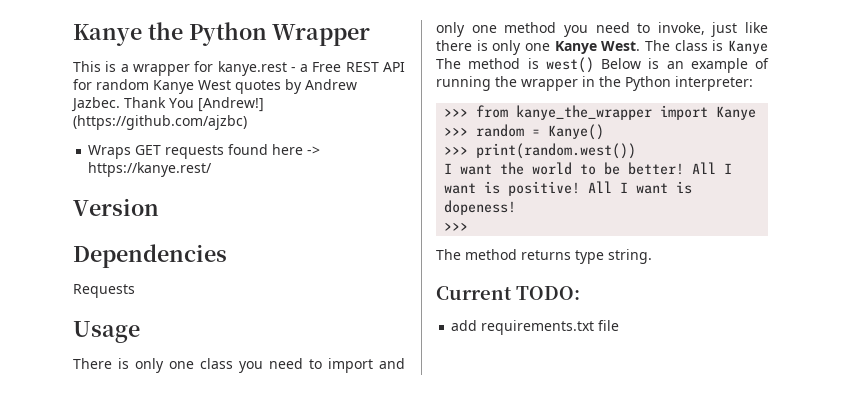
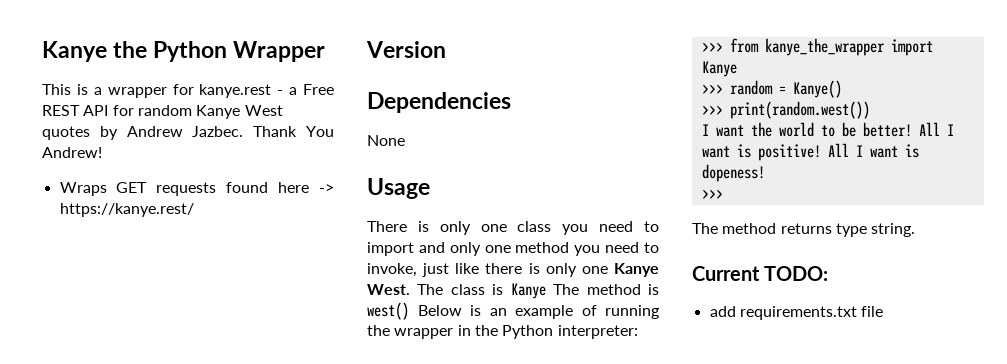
- Thank You [Andrew!] (https://github.com/ajzbc)
+ Thank You Andrew!
- Requests
+ None

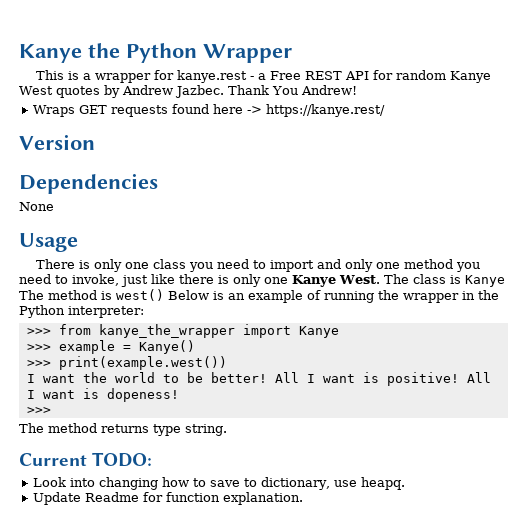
- >>> random = Kanye()
+ >>> example = Kanye()
- >>> print(random.west())
+ >>> print(example.west())
- add requirements.txt file
+ Look into changing how to save to dictionary, use heapq.
+ Update Readme for function explanation.

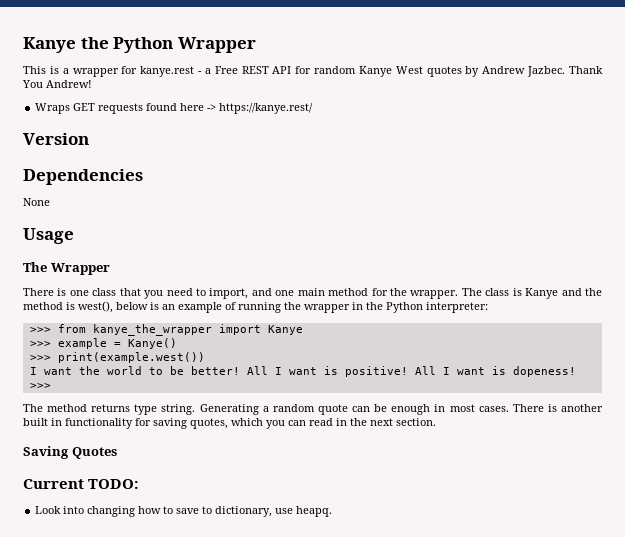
- There is only one class you need to import and only one method you need to invoke, just like there is only one Kanye West. The class is Kanye The method is west() Below is an example of running the wrapper in the Python interpreter:
+ The Wrapper
+ There is one class that you need to import, and one main method for the wrapper. The class is Kanye and the method is west(), below is an example of running the wrapper in the Python interpreter:
+ Generating a random quote can be enough in most cases. There is another built in functionality for saving quotes, which you can read in the next section.
+ Saving Quotes
- Update Readme for function explanation.

